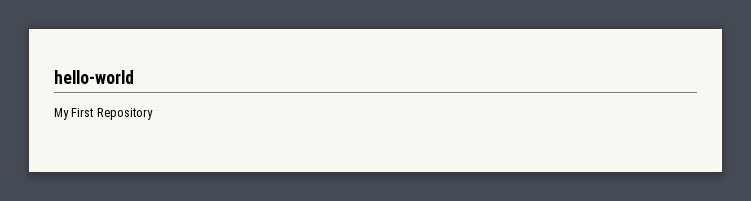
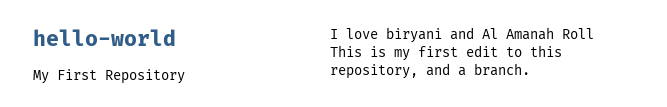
+ I love biryani and Al Amanah Roll This is my first edit to this repository, and a branch.

